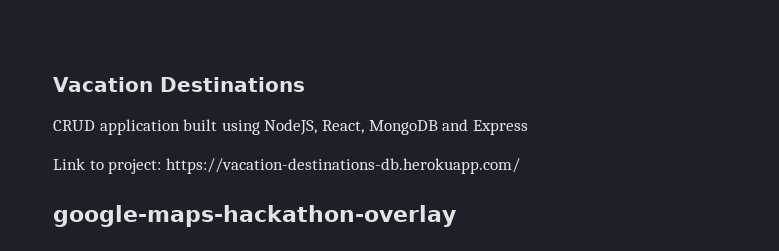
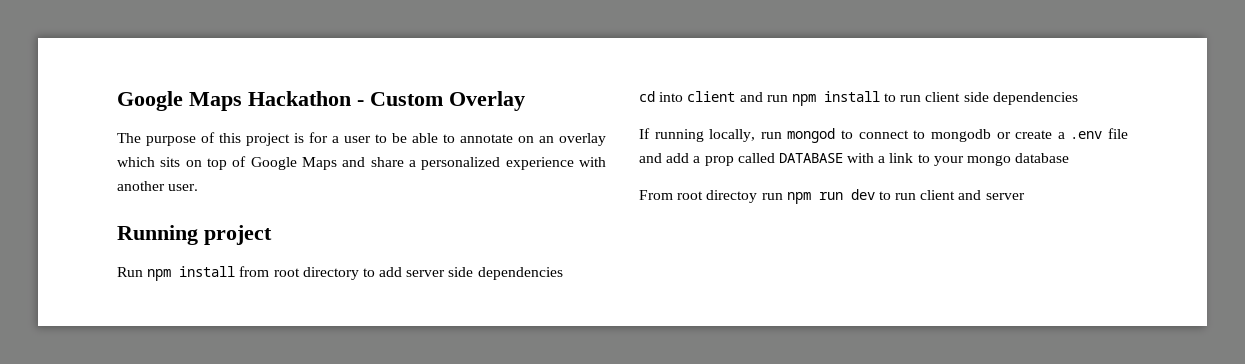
- Vacation Destinations
- CRUD application built using NodeJS, React, MongoDB and Express
- Link to project: https://vacation-destinations-db.herokuapp.com/
- google-maps-hackathon-overlay
+ Google Maps Hackathon - Custom Overlay
+ The purpose of this project is for a user to be able to annotate on an overlay which sits on top of Google Maps and share a personalized experience with another user.
+ Running project
+ Run npm install from root directory to add server side dependencies
+ cd into client and run npm install to run client side dependencies
+ If running locally, run mongod to connect to mongodb or create a .env file and add a prop called DATABASE with a link to your mongo database
+ From root directoy run npm run dev to run client and server

